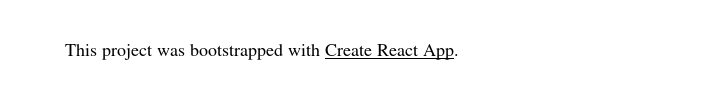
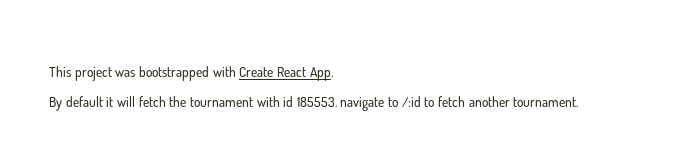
+ By default it will fetch the tournament with id 185553. navigate to /:id to fetch another tournament.

